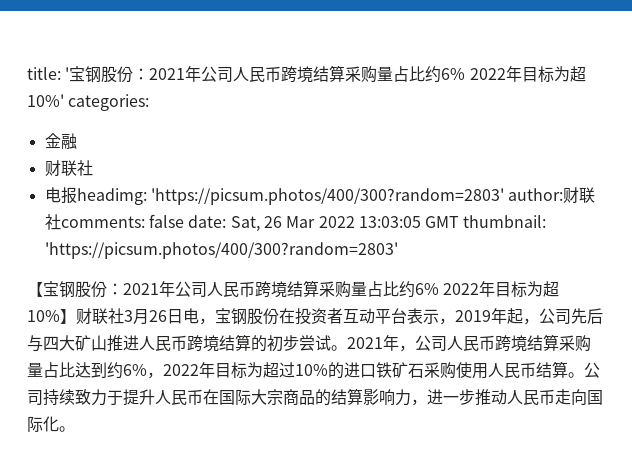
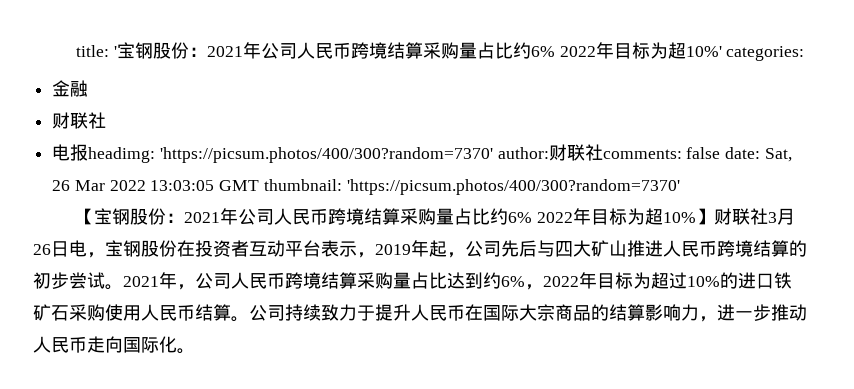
- 电报headimg: 'https://picsum.photos/400/300?random=2803' author:财联社comments: false date: Sat, 26 Mar 2022 13:03:05 GMT thumbnail: 'https://picsum.photos/400/300?random=2803'
+ 电报headimg: 'https://picsum.photos/400/300?random=7370' author:财联社comments: false date: Sat, 26 Mar 2022 13:03:05 GMT thumbnail: 'https://picsum.photos/400/300?random=7370'

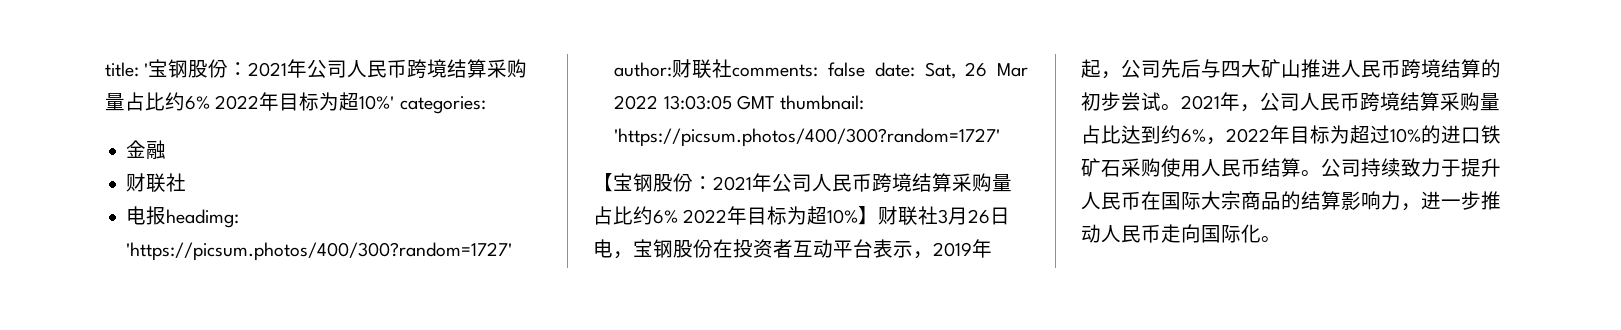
- 电报headimg: 'https://picsum.photos/400/300?random=7370' author:财联社comments: false date: Sat, 26 Mar 2022 13:03:05 GMT thumbnail: 'https://picsum.photos/400/300?random=7370'
+ 电报headimg: 'https://picsum.photos/400/300?random=1727' author:财联社comments: false date: Sat, 26 Mar 2022 13:03:05 GMT thumbnail: 'https://picsum.photos/400/300?random=1727'

